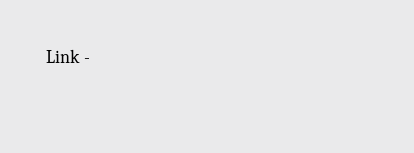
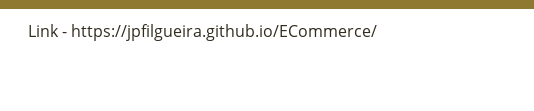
- Link -
+ Link - https://jpfilgueira.github.io/ECommerce/

